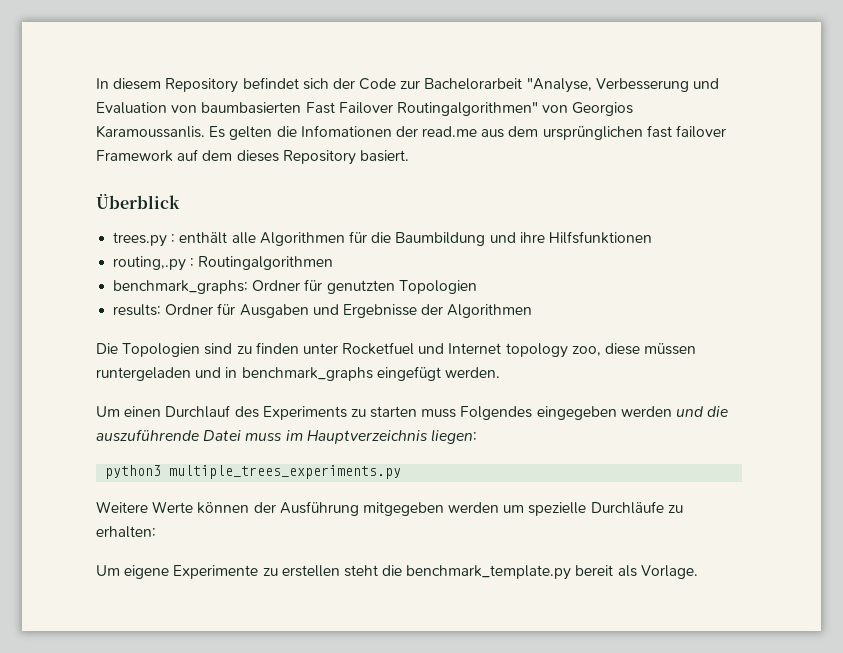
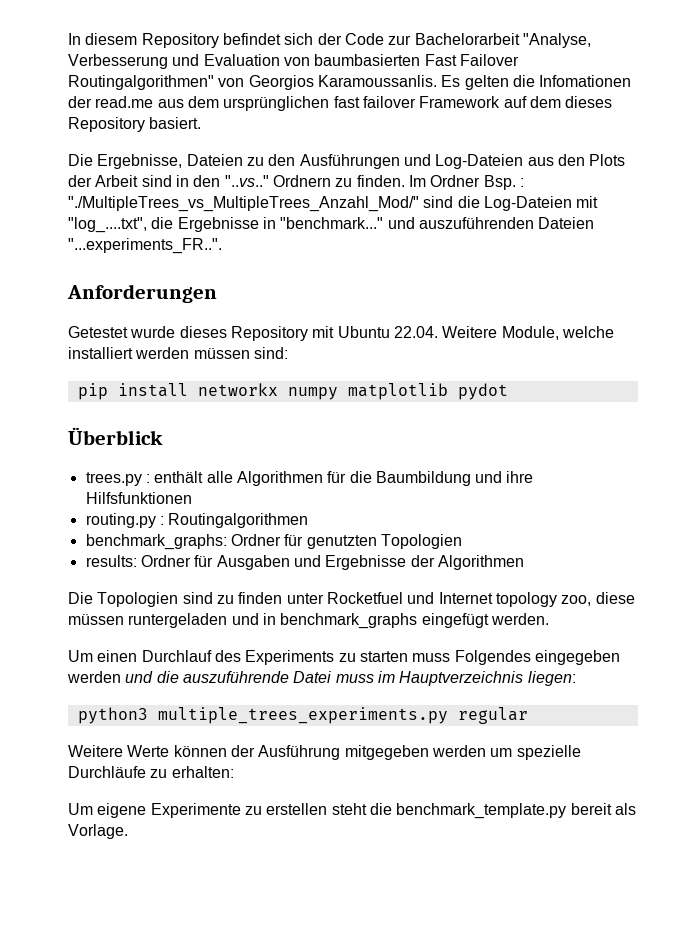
+ Die Ergebnisse, Dateien zu den Ausführungen und Log-Dateien aus den Plots der Arbeit sind in den "..vs.." Ordnern zu finden. Im Ordner Bsp. : "./MultipleTrees_vs_MultipleTrees_Anzahl_Mod/" sind die Log-Dateien mit "log_....txt", die Ergebnisse in "benchmark..." und auszuführenden Dateien "...experiments_FR..".
+ Anforderungen
+ Getestet wurde dieses Repository mit Ubuntu 22.04. Weitere Module, welche installiert werden müssen sind:
+ pip install networkx numpy matplotlib pydot
- routing,.py : Routingalgorithmen
+ routing.py : Routingalgorithmen
- python3 multiple_trees_experiments.py
+ python3 multiple_trees_experiments.py regular

